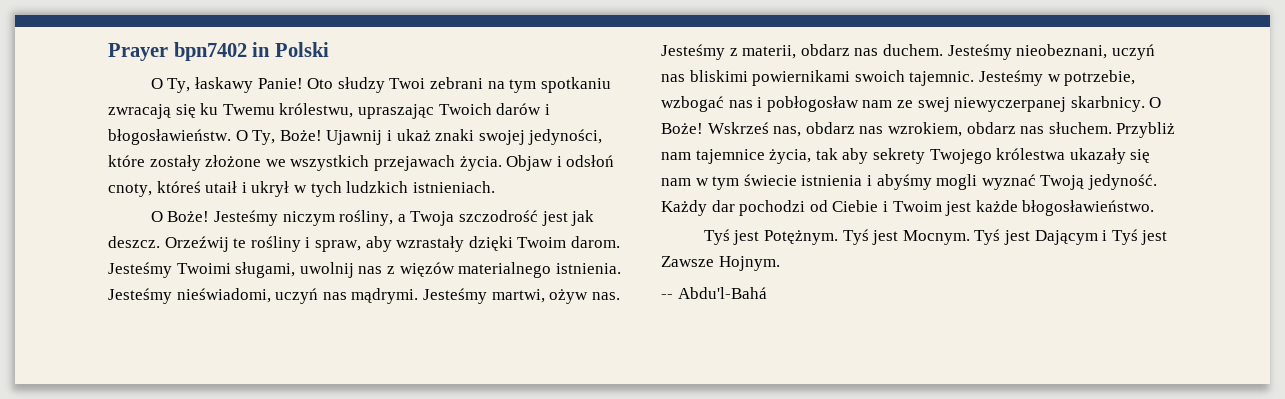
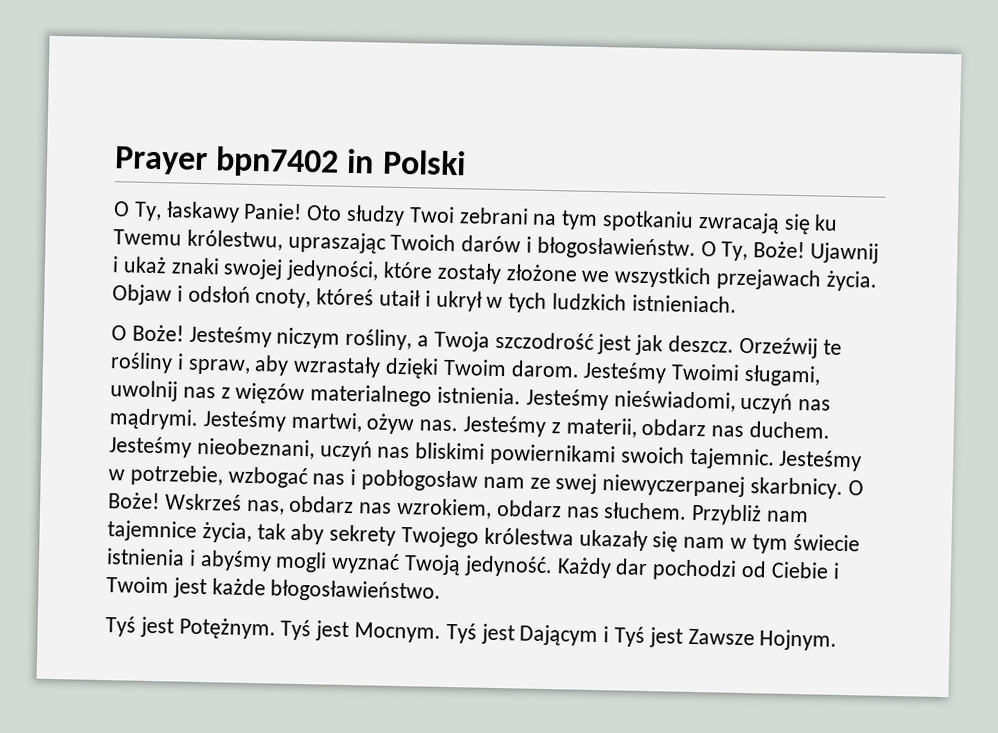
- -- Abdu'l-Bahá

